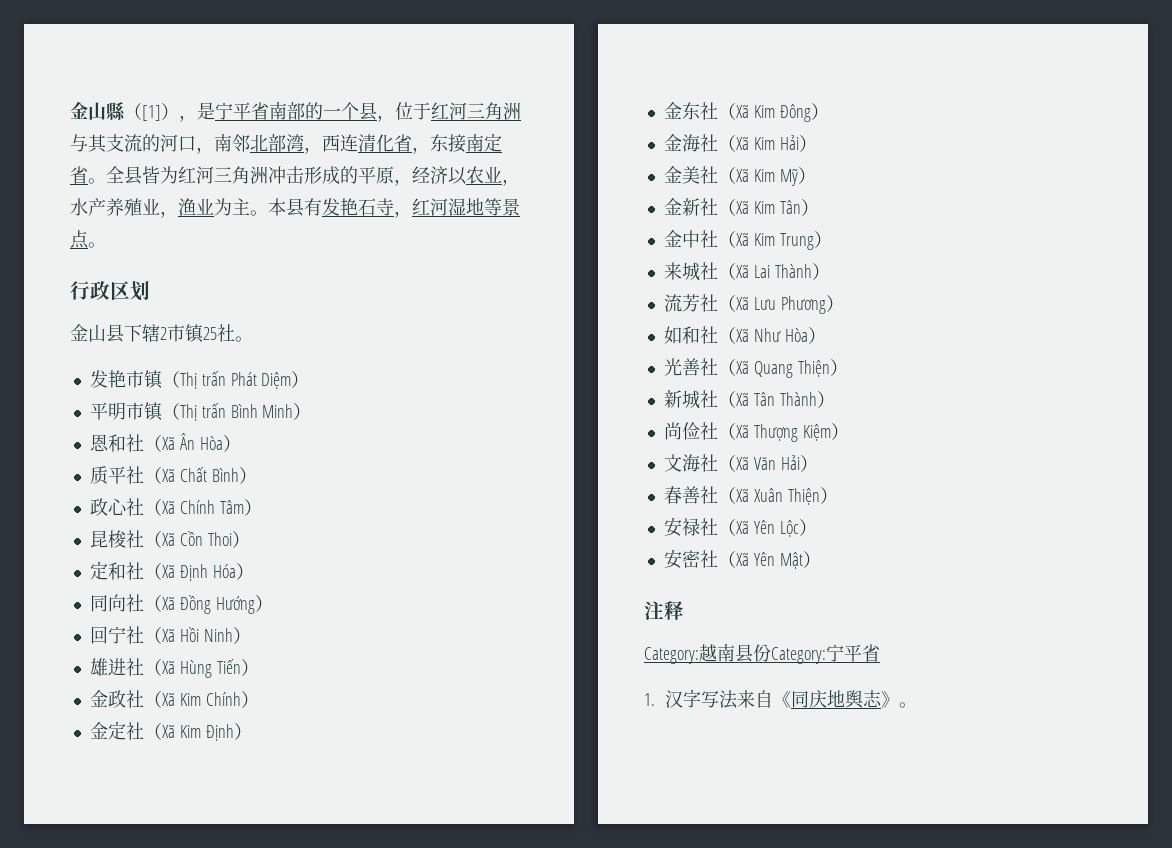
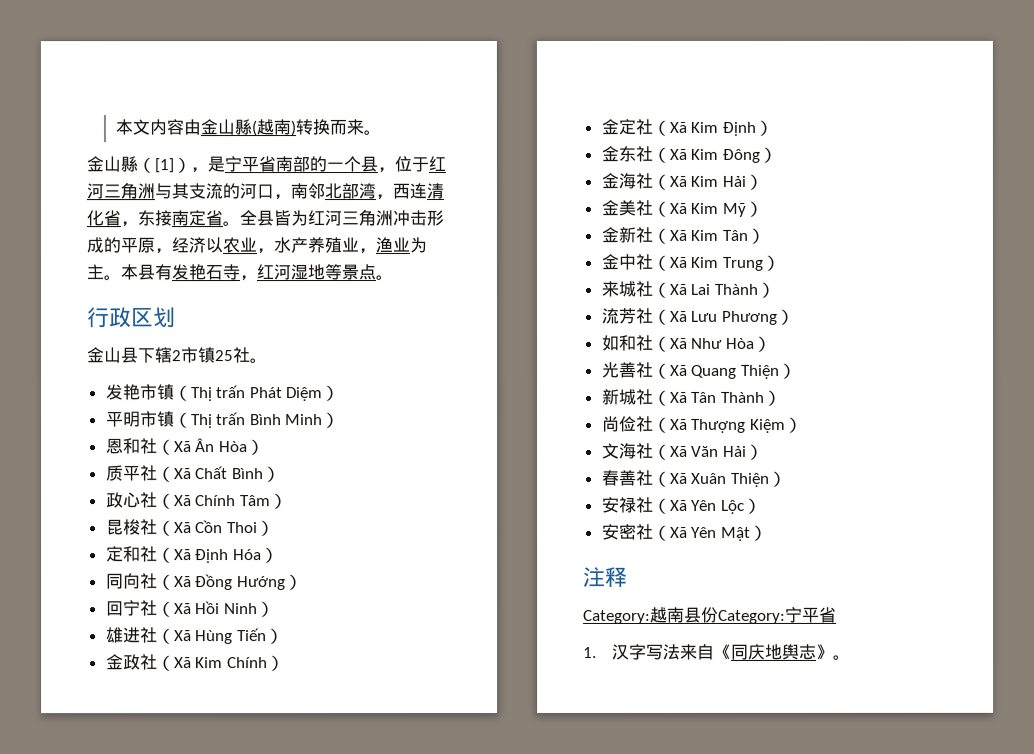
+ 本文内容由金山縣(越南)转换而来。

